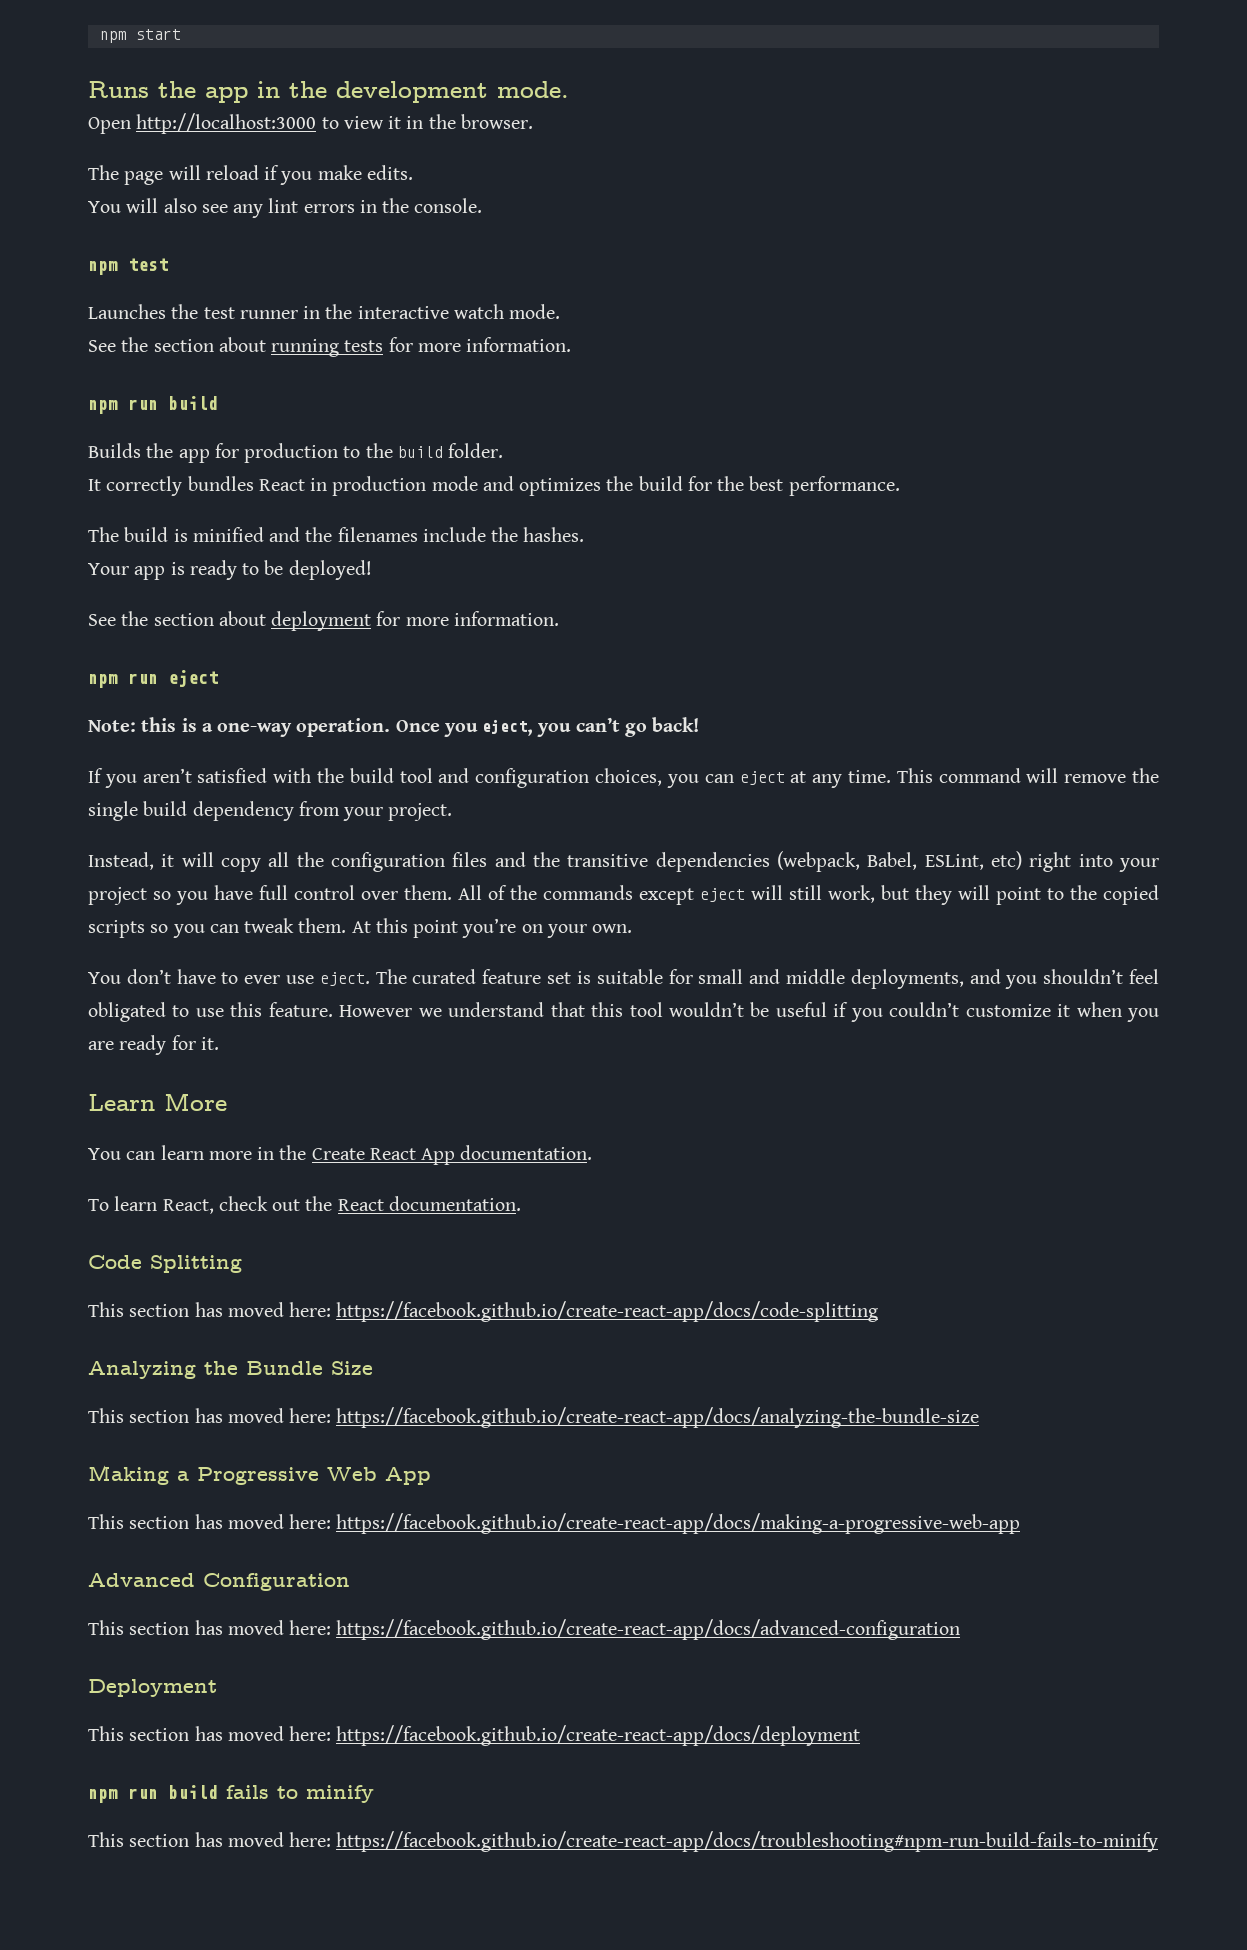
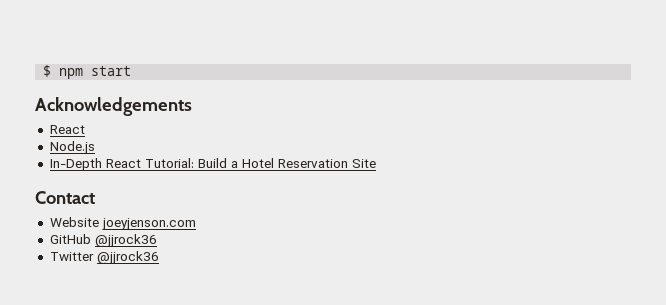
- npm start
+ $ npm start
- Runs the app in the development mode.
- Open http://localhost:3000 to view it in the browser.
- The page will reload if you make edits.
- You will also see any lint errors in the console.
- npm test
- Launches the test runner in the interactive watch mode.
- See the section about running tests for more information.
- npm run build
- Builds the app for production to the build folder.
- It correctly bundles React in production mode and optimizes the build for the best performance.
- The build is minified and the filenames include the hashes.
- Your app is ready to be deployed!
- See the section about deployment for more information.
- npm run eject
- Note: this is a one-way operation. Once you eject, you can’t go back!
- If you aren’t satisfied with the build tool and configuration choices, you can eject at any time. This command will remove the single build dependency from your project.
- Instead, it will copy all the configuration files and the transitive dependencies (webpack, Babel, ESLint, etc) right into your project so you have full control over them. All of the commands except eject will still work, but they will point to the copied scripts so you can tweak them. At this point you’re on your own.
- You don’t have to ever use eject. The curated feature set is suitable for small and middle deployments, and you shouldn’t feel obligated to use this feature. However we understand that this tool wouldn’t be useful if you couldn’t customize it when you are ready for it.
- Learn More
- You can learn more in the Create React App documentation.
- To learn React, check out the React documentation.
- Code Splitting
- This section has moved here: https://facebook.github.io/create-react-app/docs/code-splitting
- Analyzing the Bundle Size
- This section has moved here: https://facebook.github.io/create-react-app/docs/analyzing-the-bundle-size
- Making a Progressive Web App
- This section has moved here: https://facebook.github.io/create-react-app/docs/making-a-progressive-web-app
- Advanced Configuration
- This section has moved here: https://facebook.github.io/create-react-app/docs/advanced-configuration
- Deployment
- This section has moved here: https://facebook.github.io/create-react-app/docs/deployment
- npm run build fails to minify
- This section has moved here: https://facebook.github.io/create-react-app/docs/troubleshooting#npm-run-build-fails-to-minify
+ Acknowledgements
+ React
+ Node.js
+ In-Depth React Tutorial: Build a Hotel Reservation Site
+ Contact
+ Website joeyjenson.com
+ GitHub @jjrock36
+ Twitter @jjrock36

